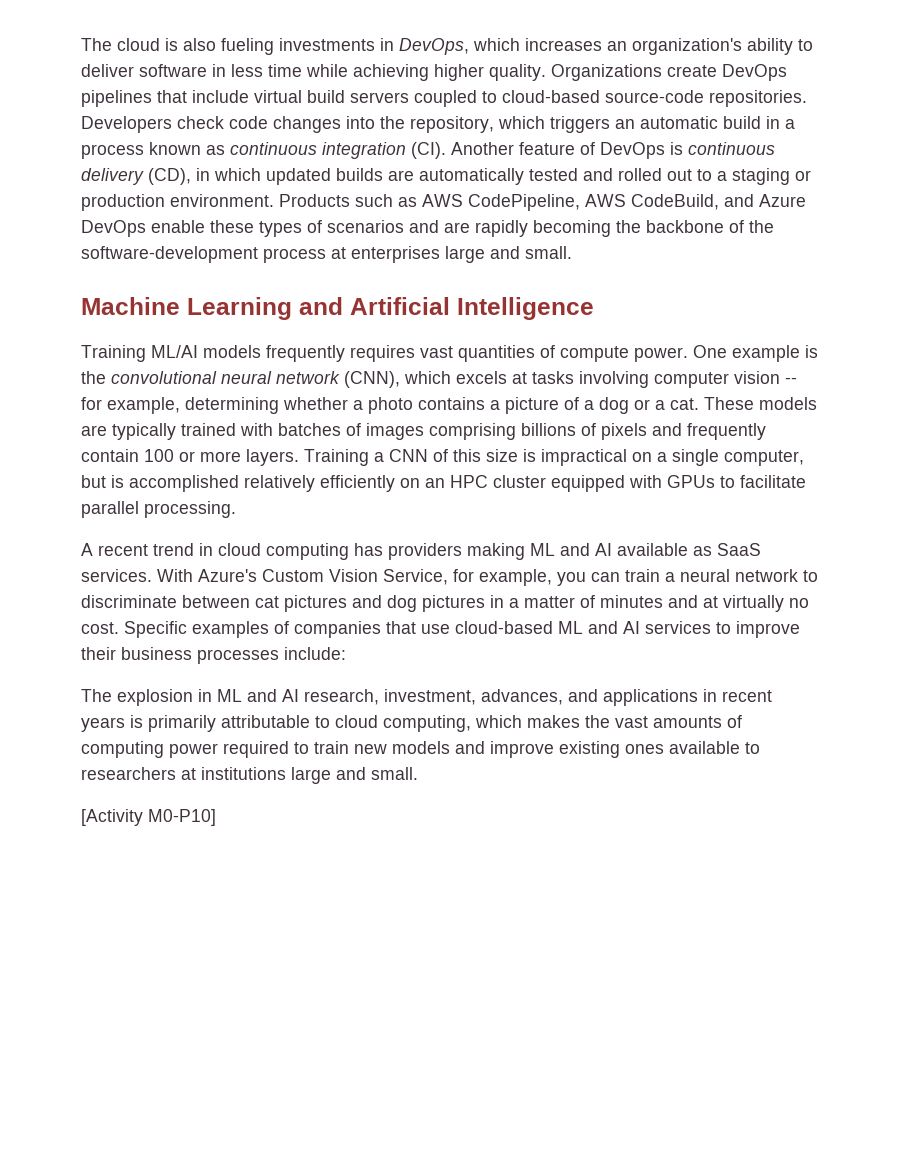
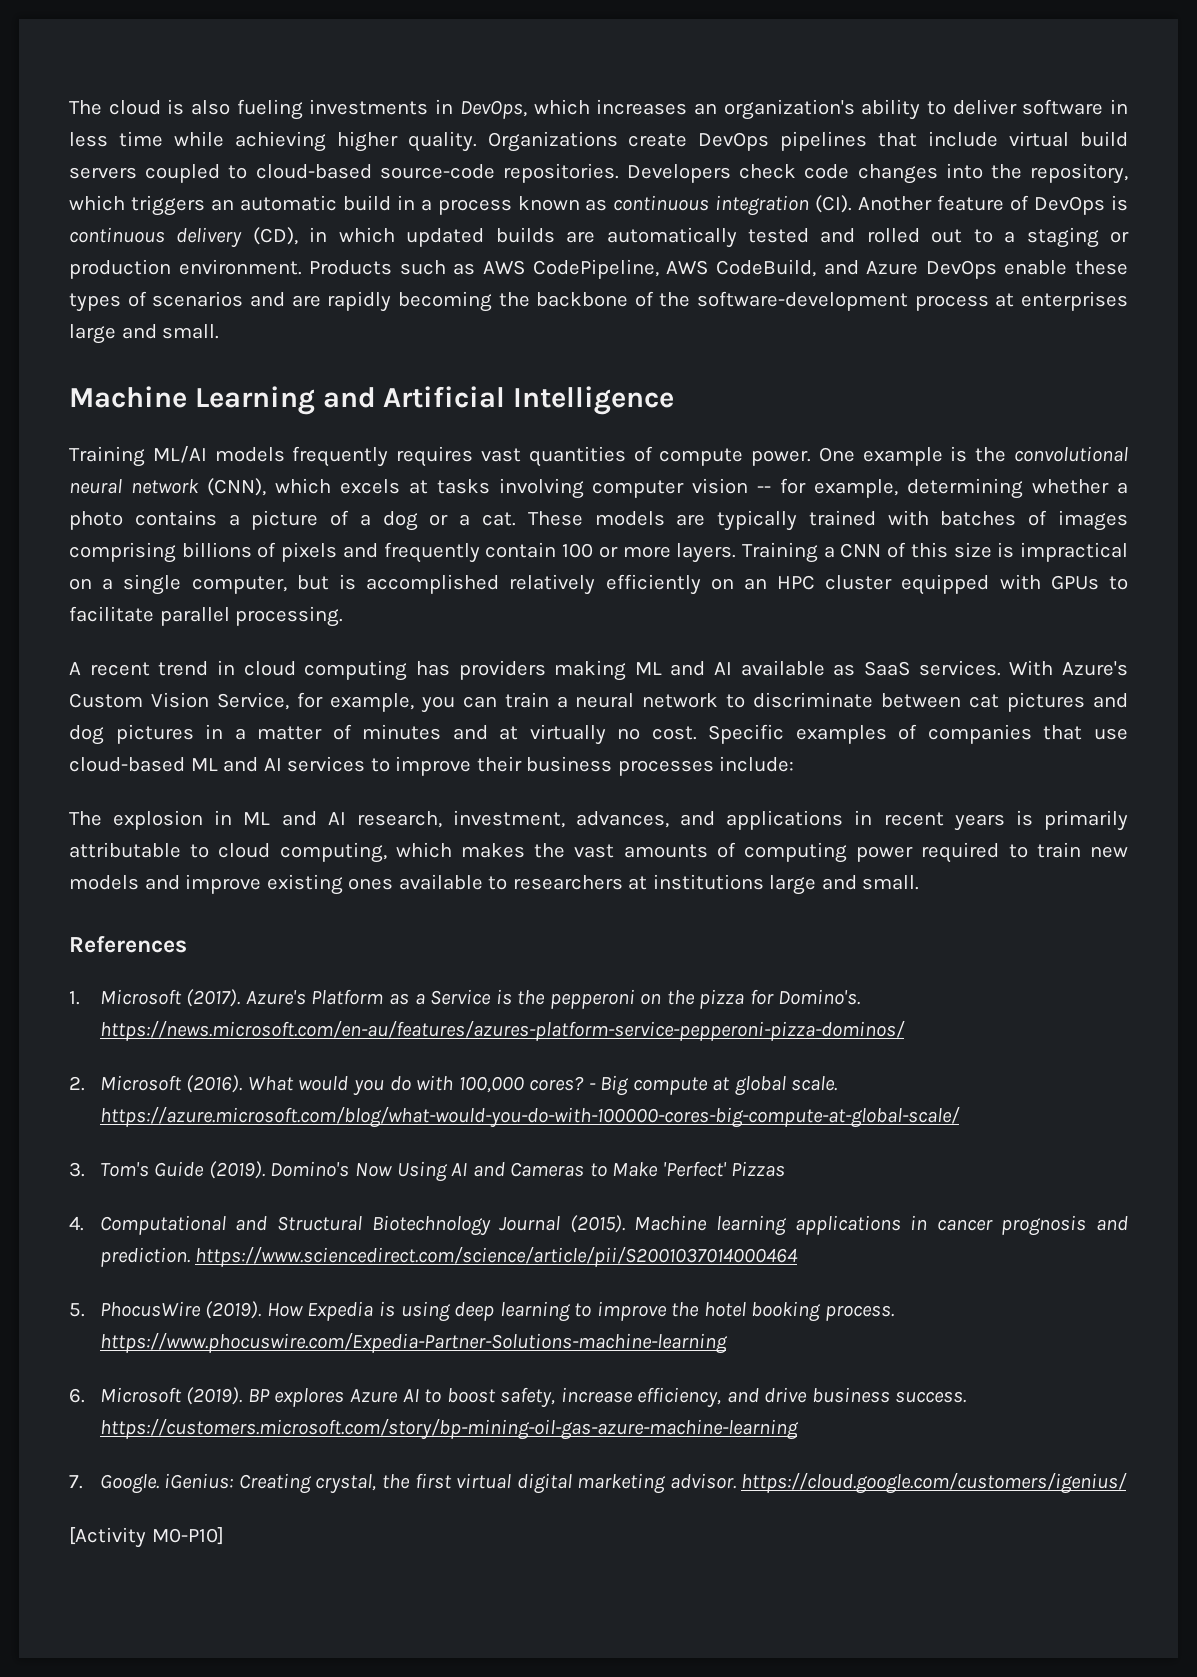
+ References
+ 1. Microsoft (2017). Azure's Platform as a Service is the pepperoni on the pizza for Domino's. https://news.microsoft.com/en-au/features/azures-platform-service-pepperoni-pizza-dominos/
+ 2. Microsoft (2016). What would you do with 100,000 cores? - Big compute at global scale. https://azure.microsoft.com/blog/what-would-you-do-with-100000-cores-big-compute-at-global-scale/
+ 3. Tom's Guide (2019). Domino's Now Using AI and Cameras to Make 'Perfect' Pizzas
+ 4. Computational and Structural Biotechnology Journal (2015). Machine learning applications in cancer prognosis and prediction. https://www.sciencedirect.com/science/article/pii/S2001037014000464
+ 5. PhocusWire (2019). How Expedia is using deep learning to improve the hotel booking process. https://www.phocuswire.com/Expedia-Partner-Solutions-machine-learning
+ 6. Microsoft (2019). BP explores Azure AI to boost safety, increase efficiency, and drive business success. https://customers.microsoft.com/story/bp-mining-oil-gas-azure-machine-learning
+ 7. Google. iGenius: Creating crystal, the first virtual digital marketing advisor. https://cloud.google.com/customers/igenius/

